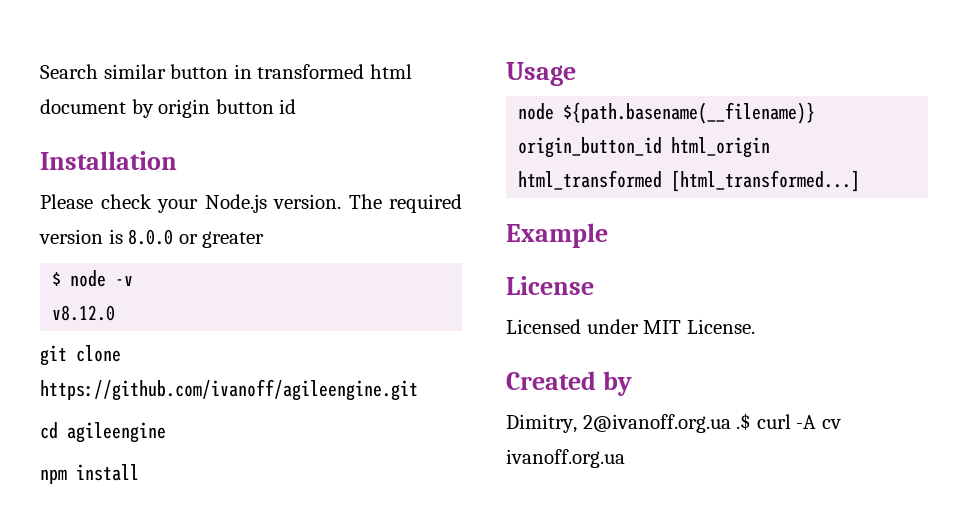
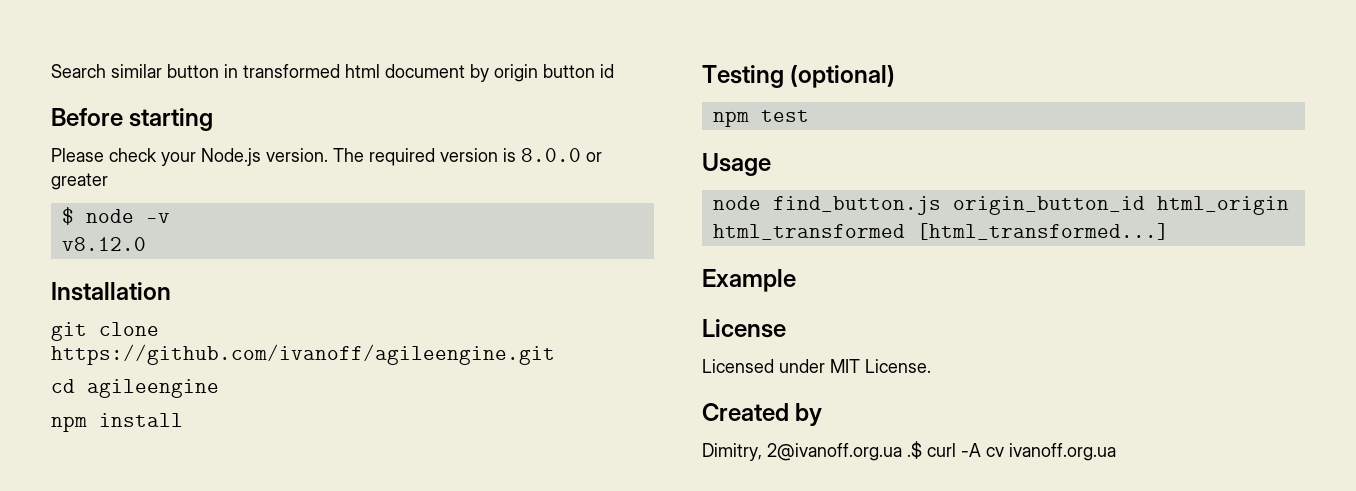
- Installation
+ Before starting
+ Installation
+ Testing (optional)
+ npm test
- node ${path.basename(__filename)} origin_button_id html_origin html_transformed [html_transformed...]
+ node find_button.js origin_button_id html_origin html_transformed [html_transformed...]

